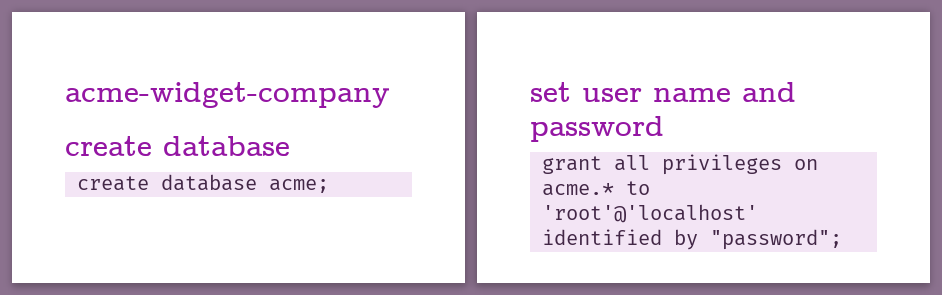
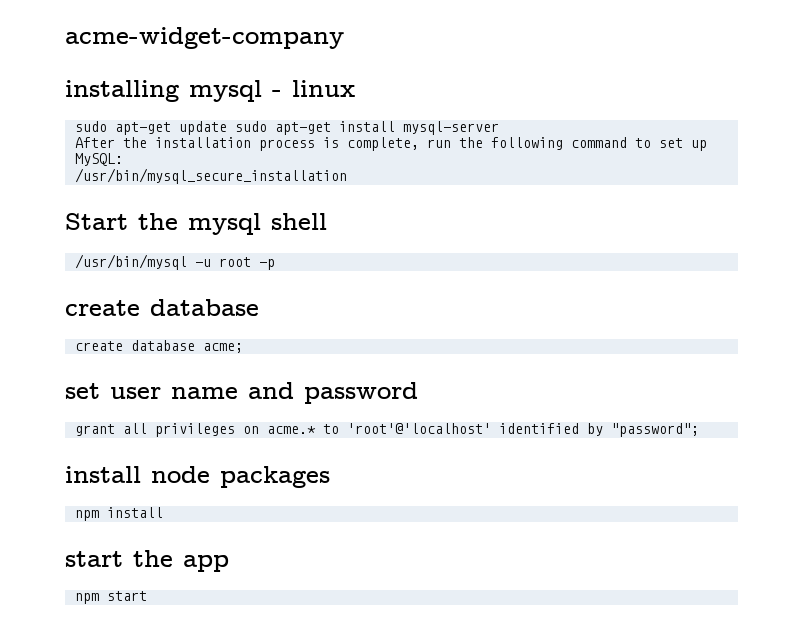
+ installing mysql - linux
+ sudo apt-get update sudo apt-get install mysql-server
+ After the installation process is complete, run the following command to set up MySQL:
+ /usr/bin/mysql_secure_installation
+ Start the mysql shell
+ /usr/bin/mysql -u root -p
+ install node packages
+ npm install
+ start the app
+ npm start

